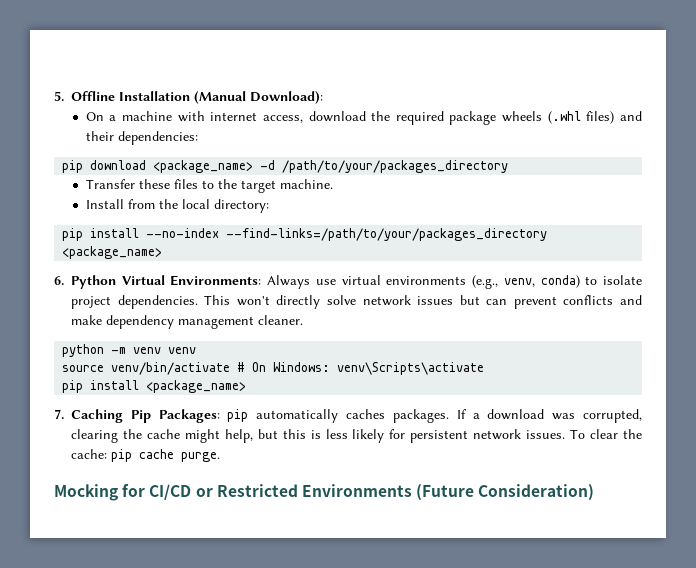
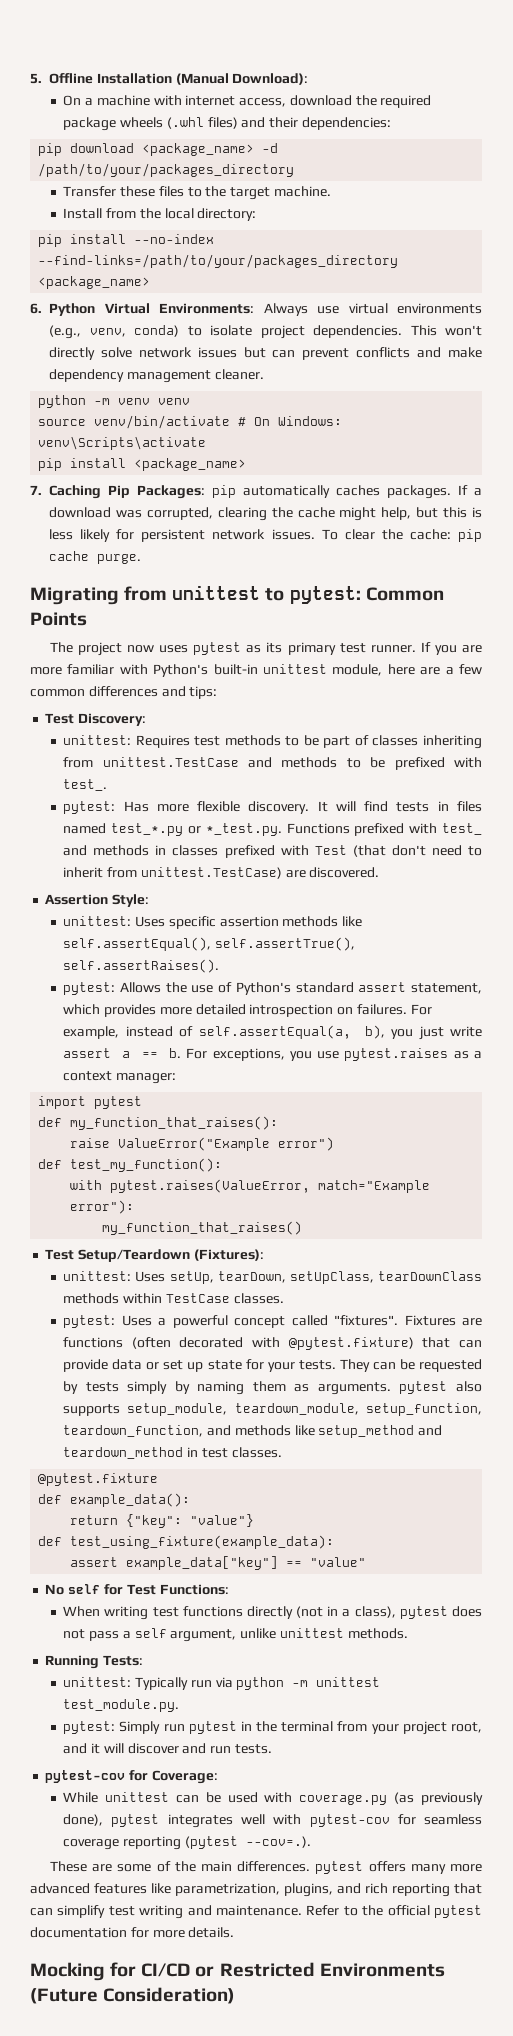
+ Migrating from unittest to pytest: Common Points
+ The project now uses pytest as its primary test runner. If you are more familiar with Python's built-in unittest module, here are a few common differences and tips:
+ Test Discovery:
+ unittest: Requires test methods to be part of classes inheriting from unittest.TestCase and methods to be prefixed with test_.
+ pytest: Has more flexible discovery. It will find tests in files named test_*.py or *_test.py. Functions prefixed with test_ and methods in classes prefixed with Test (that don't need to inherit from unittest.TestCase) are discovered.
+ Assertion Style:
+ unittest: Uses specific assertion methods like self.assertEqual(), self.assertTrue(), self.assertRaises().
+ pytest: Allows the use of Python's standard assert statement, which provides more detailed introspection on failures. For example, instead of self.assertEqual(a, b), you just write assert a == b. For exceptions, you use pytest.raises as a context manager:
+ import pytest
+ def my_function_that_raises():
+ raise ValueError("Example error")
+ def test_my_function():
+ with pytest.raises(ValueError, match="Example error"):
+ my_function_that_raises()
+ Test Setup/Teardown (Fixtures):
+ unittest: Uses setUp, tearDown, setUpClass, tearDownClass methods within TestCase classes.
+ pytest: Uses a powerful concept called "fixtures". Fixtures are functions (often decorated with @pytest.fixture) that can provide data or set up state for your tests. They can be requested by tests simply by naming them as arguments. pytest also supports setup_module, teardown_module, setup_function, teardown_function, and methods like setup_method and teardown_method in test classes.
+ @pytest.fixture
+ def example_data():
+ return {"key": "value"}
+ def test_using_fixture(example_data):
+ assert example_data["key"] == "value"
+ No self for Test Functions:
+ When writing test functions directly (not in a class), pytest does not pass a self argument, unlike unittest methods.
+ Running Tests:
+ unittest: Typically run via python -m unittest test_module.py.
+ pytest: Simply run pytest in the terminal from your project root, and it will discover and run tests.
+ pytest-cov for Coverage:
+ While unittest can be used with coverage.py (as previously done), pytest integrates well with pytest-cov for seamless coverage reporting (pytest --cov=.).
+ These are some of the main differences. pytest offers many more advanced features like parametrization, plugins, and rich reporting that can simplify test writing and maintenance. Refer to the official pytest documentation for more details.

